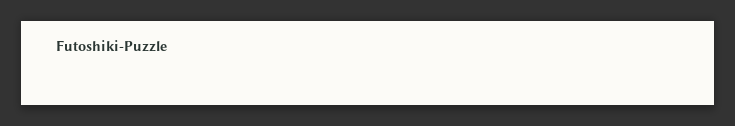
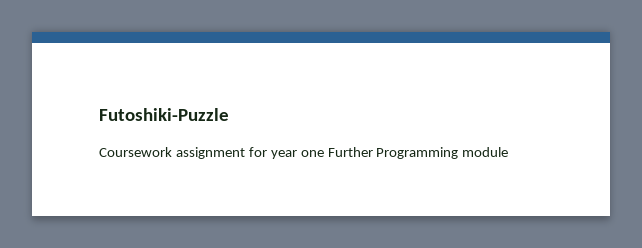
+ Coursework assignment for year one Further Programming module

